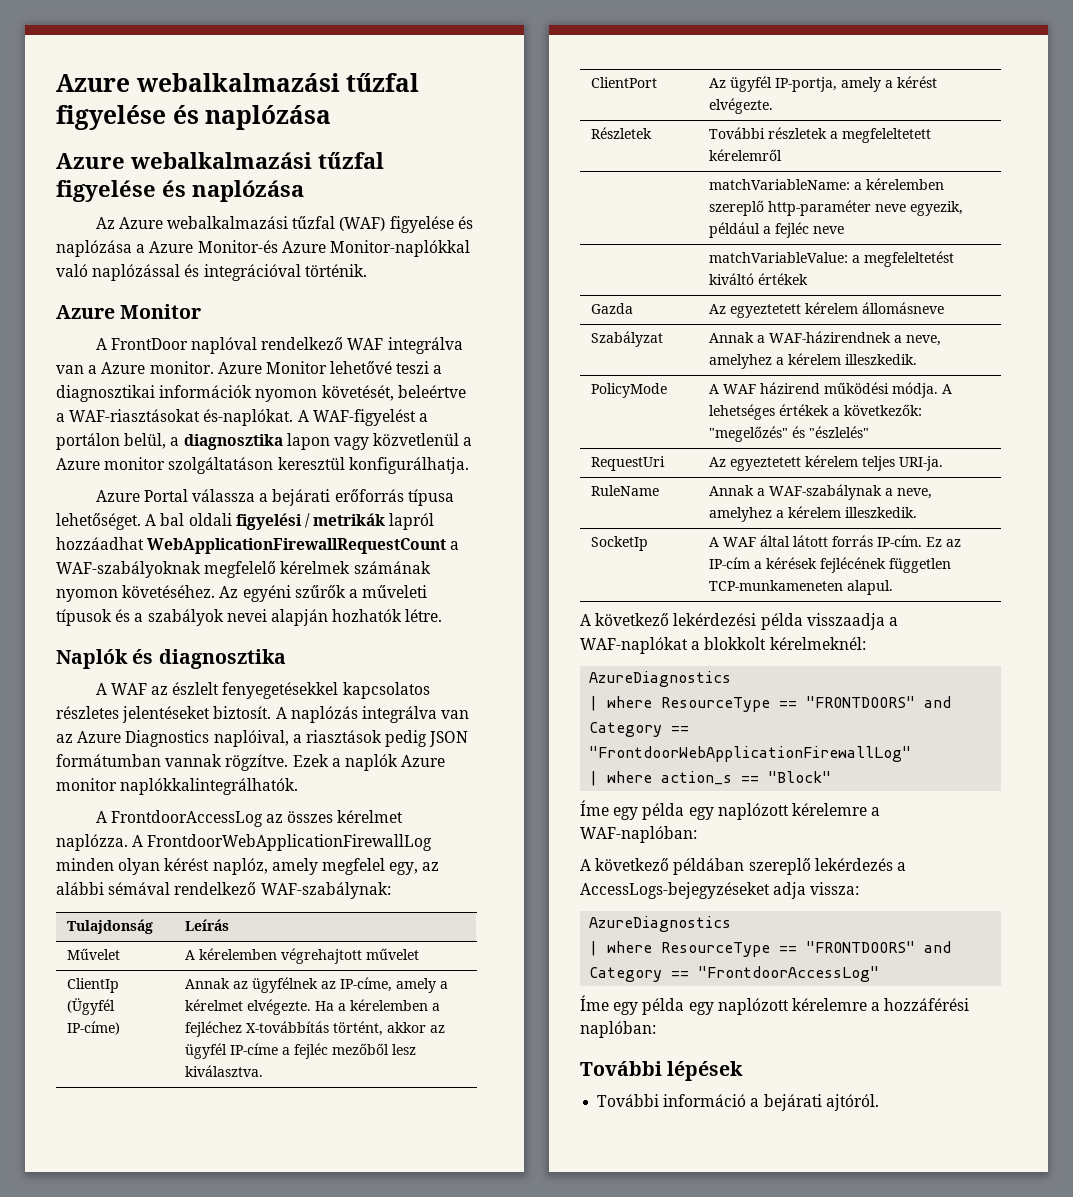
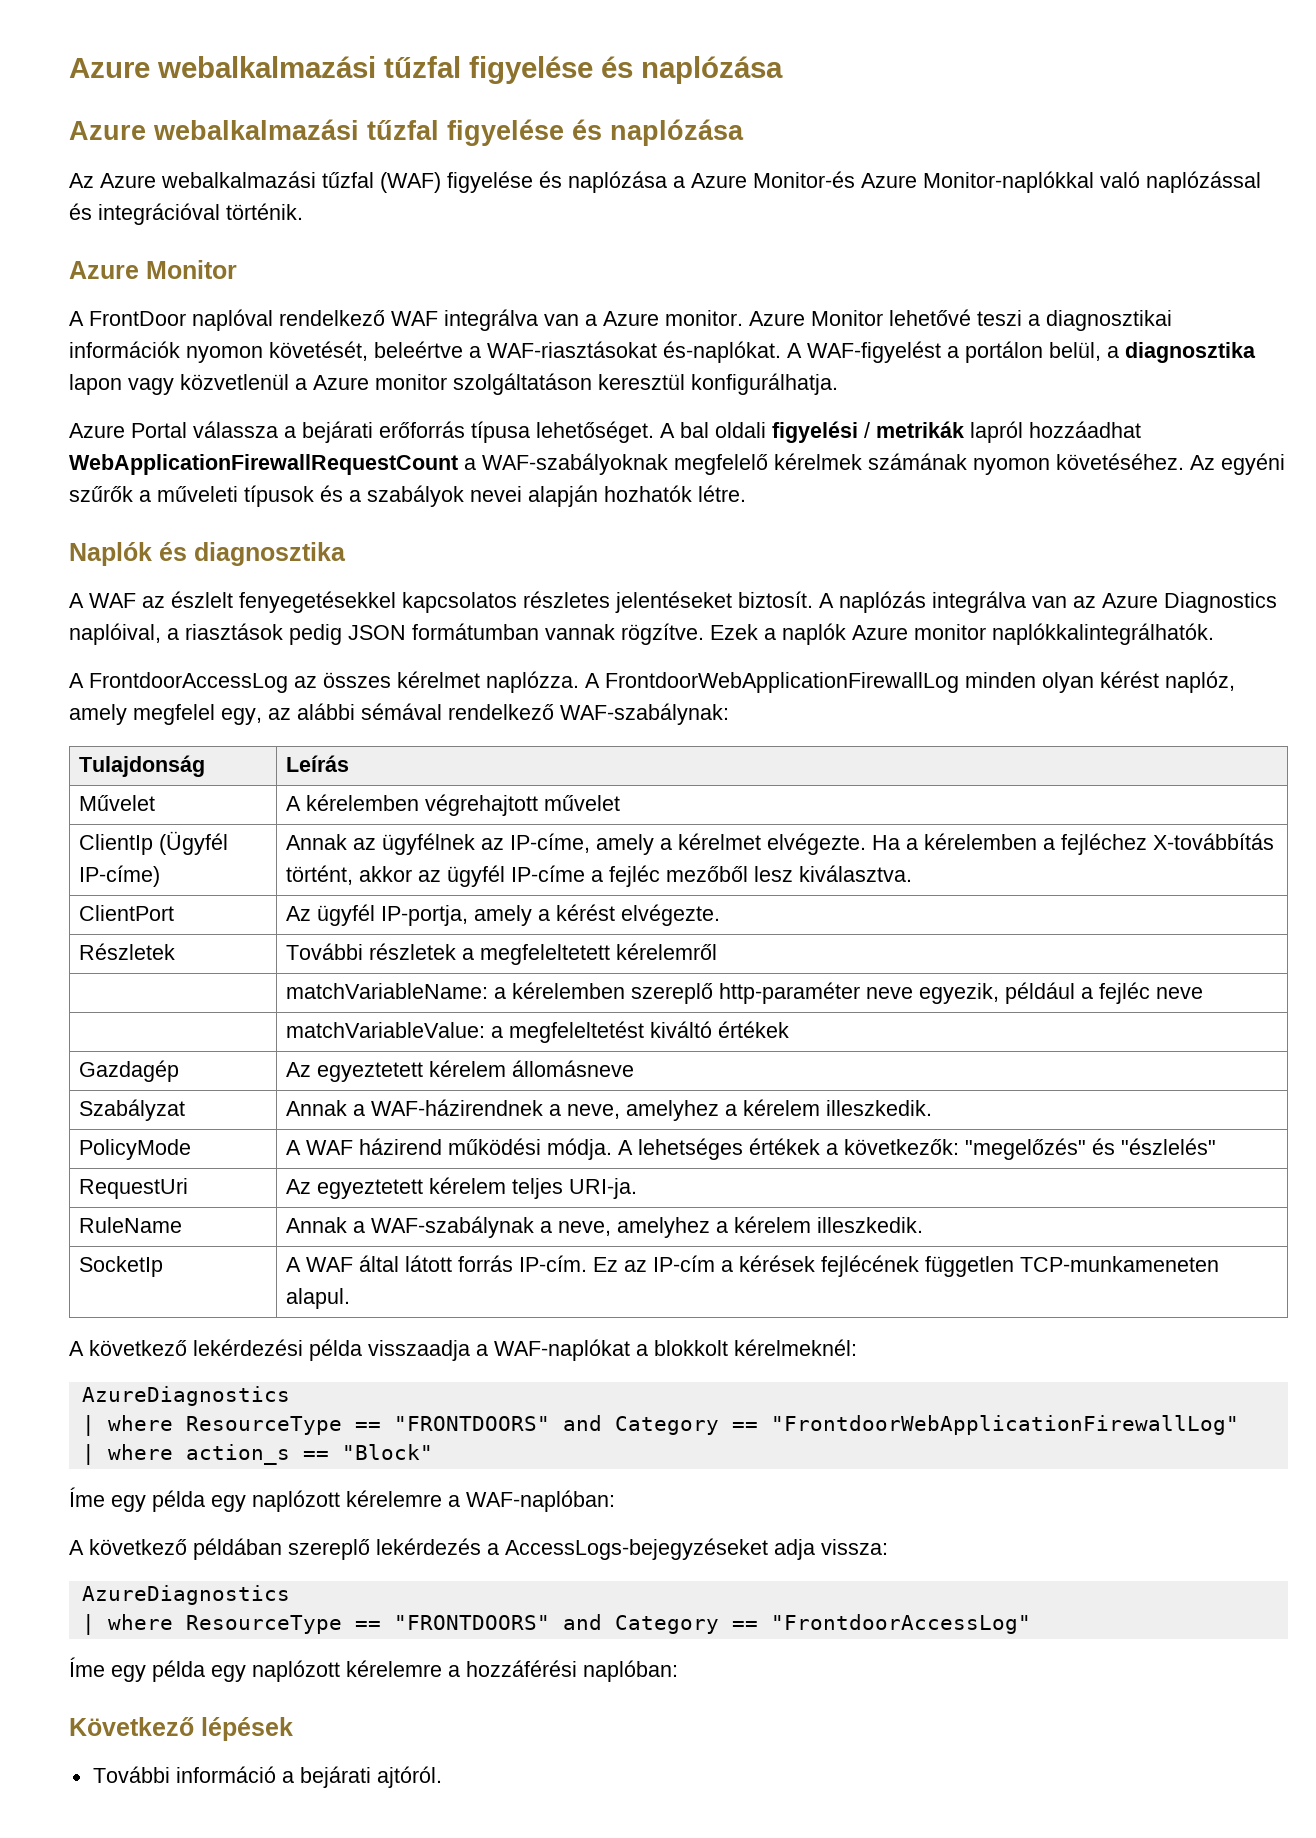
- Gazda | Az egyeztetett kérelem állomásneve
+ Gazdagép | Az egyeztetett kérelem állomásneve
- További lépések
+ Következő lépések

